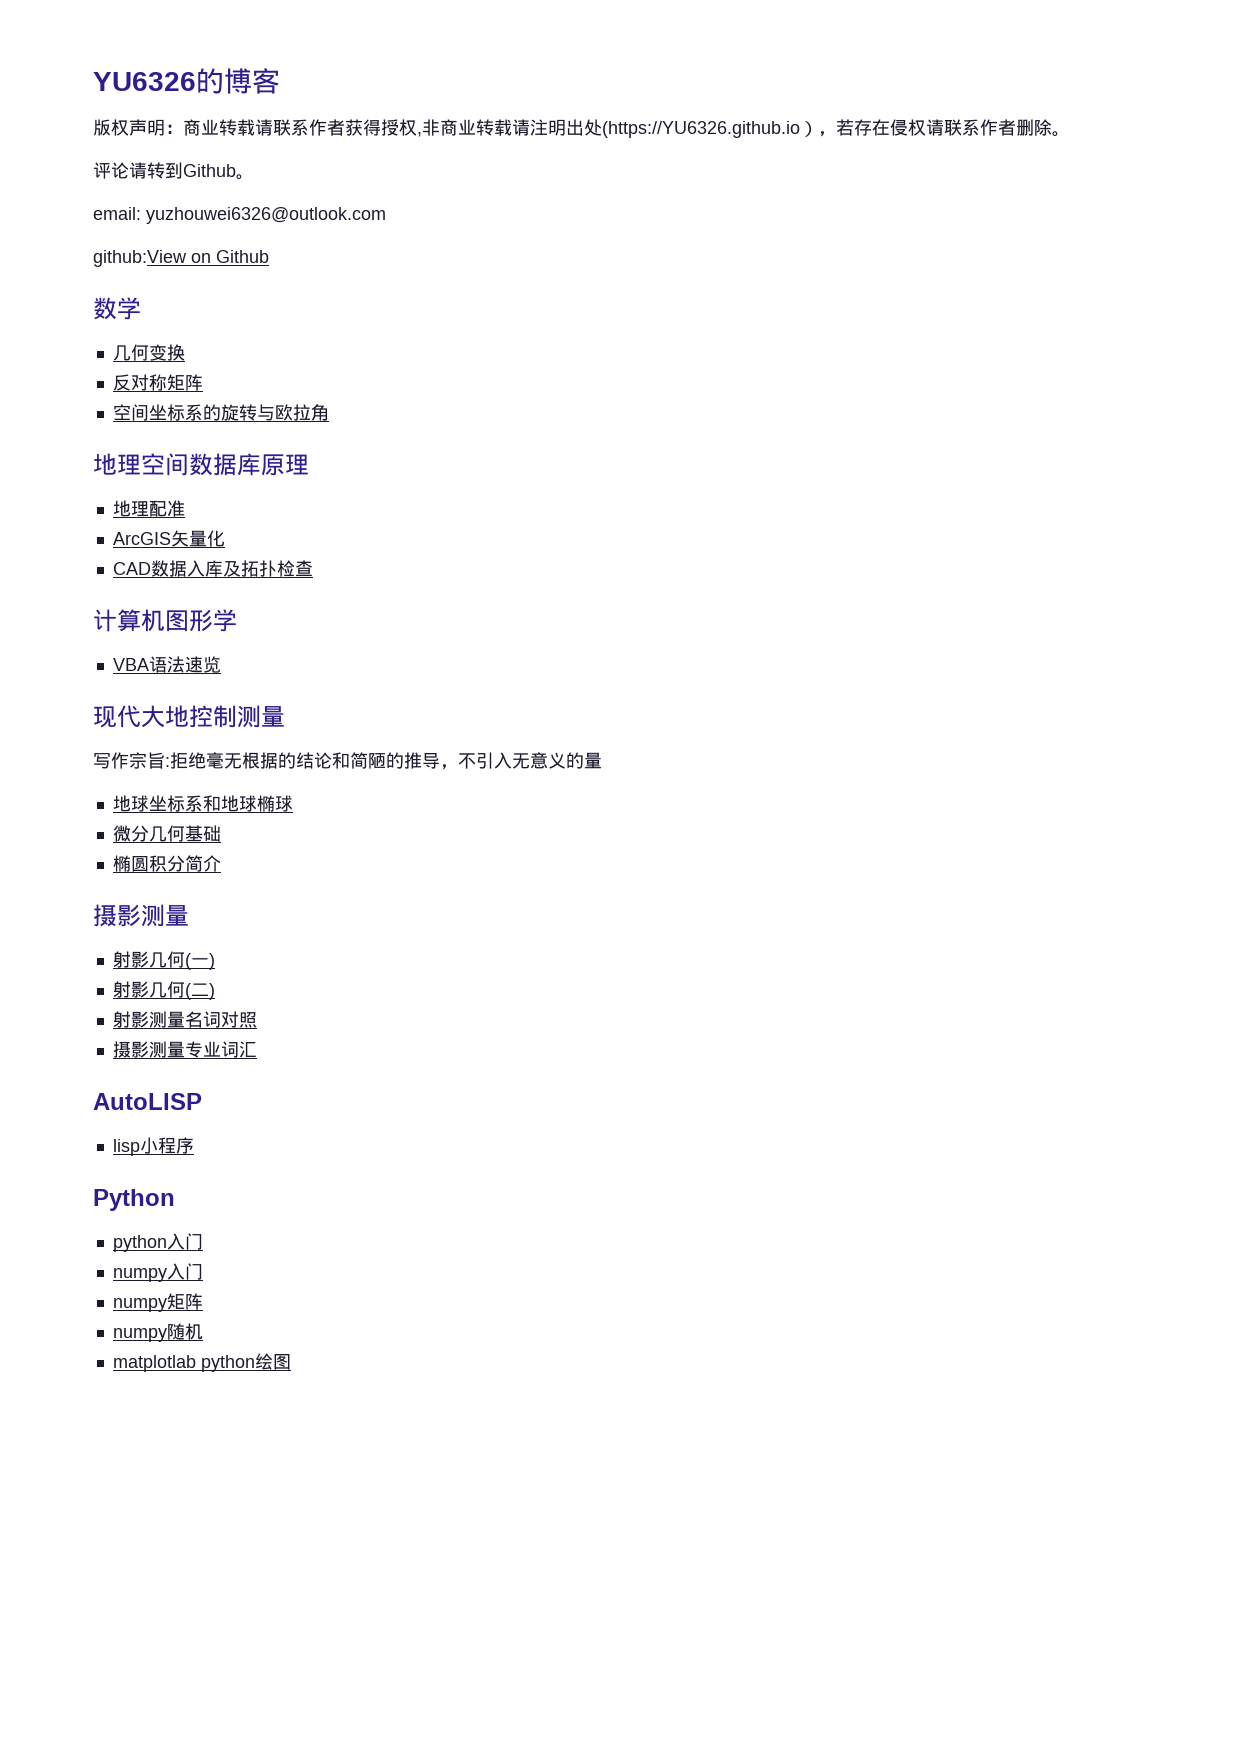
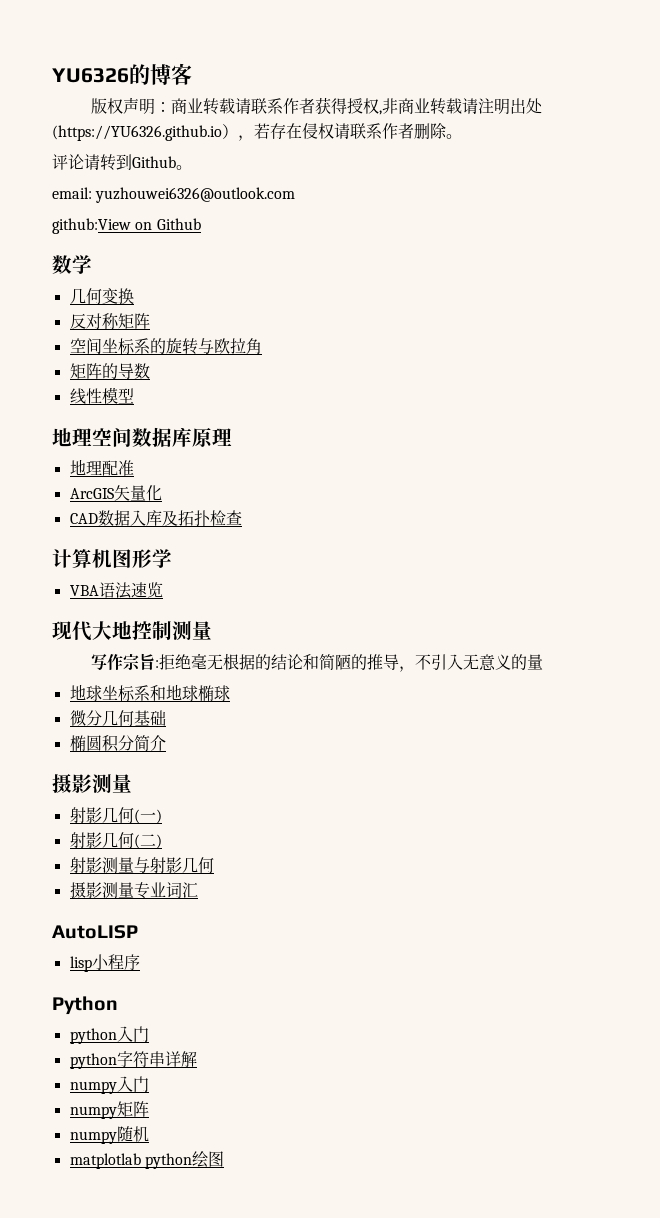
+ 矩阵的导数
+ 线性模型
- 射影测量名词对照
+ 射影测量与射影几何
+ python字符串详解

